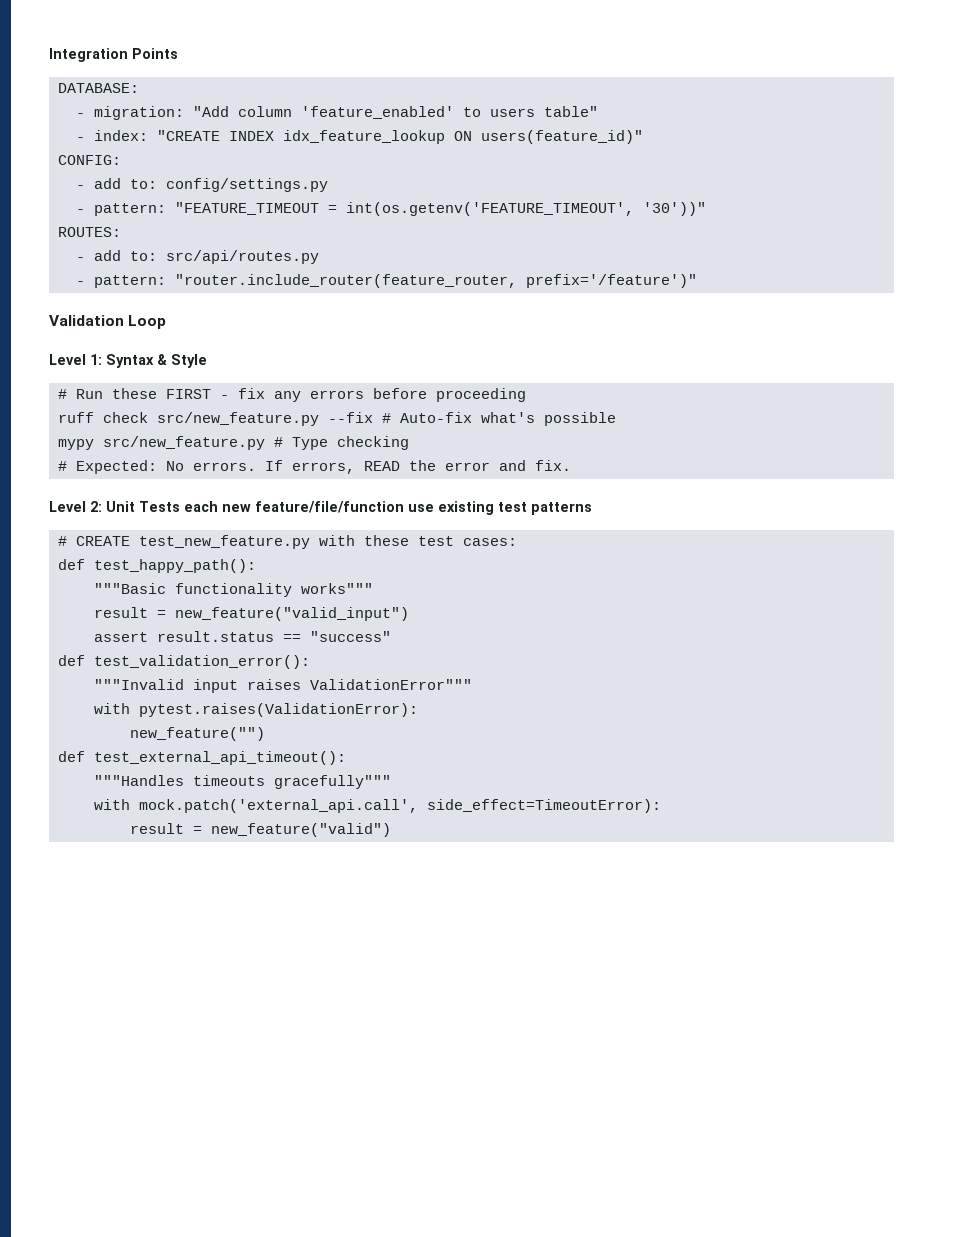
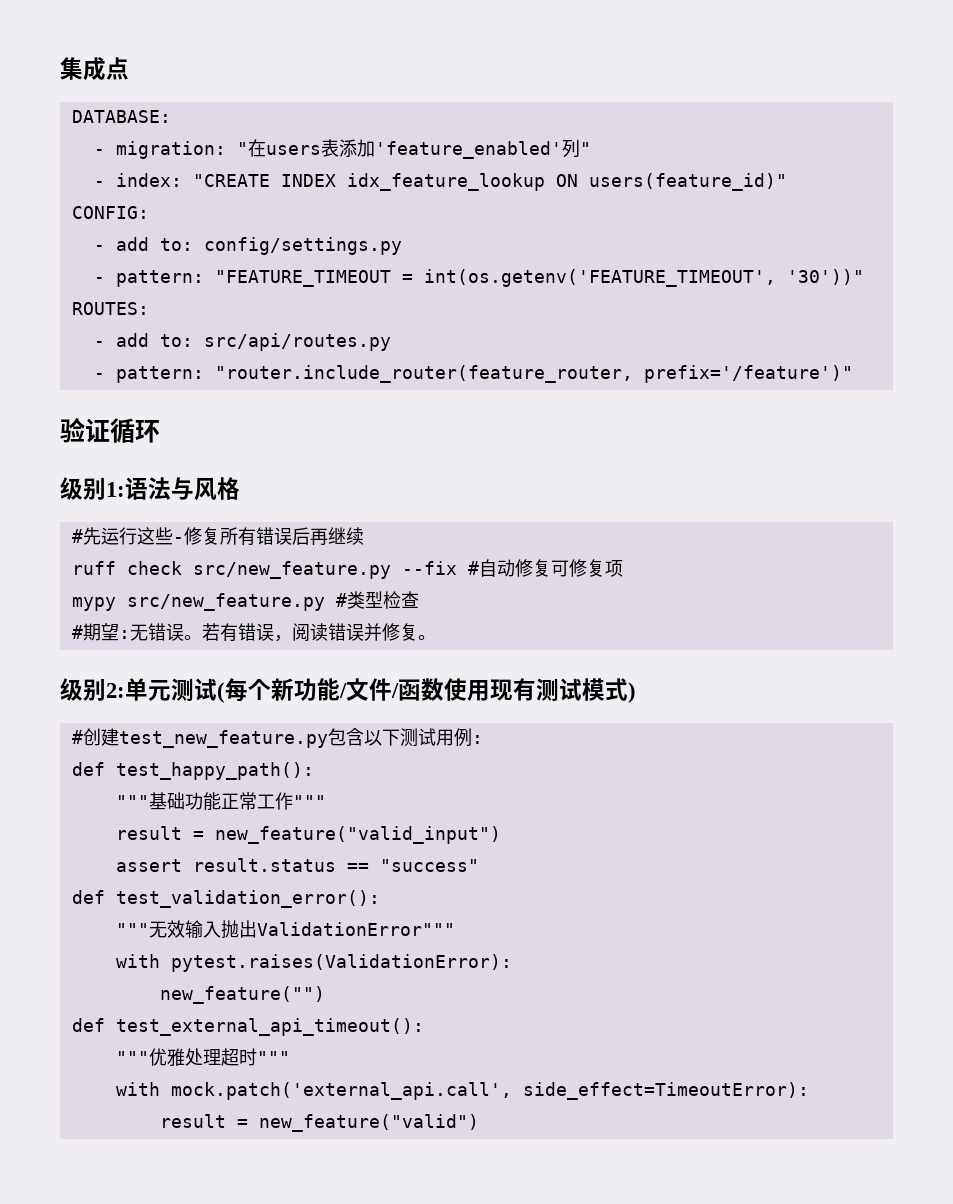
- Integration Points
+ 集成点
- - migration: "Add column 'feature_enabled' to users table"
+ - migration: "在users表添加'feature_enabled'列"
- Validation Loop
- Level 1: Syntax & Style
- # Run these FIRST - fix any errors before proceeding
+ 验证循环
+ 级别1:语法与风格
+ #先运行这些-修复所有错误后再继续
- ruff check src/new_feature.py --fix # Auto-fix what's possible
+ ruff check src/new_feature.py --fix #自动修复可修复项
- mypy src/new_feature.py # Type checking
- # Expected: No errors. If errors, READ the error and fix.
- Level 2: Unit Tests each new feature/file/function use existing test patterns
- # CREATE test_new_feature.py with these test cases:
+ mypy src/new_feature.py #类型检查
+ #期望:无错误。若有错误，阅读错误并修复。
+ 级别2:单元测试(每个新功能/文件/函数使用现有测试模式)
+ #创建test_new_feature.py包含以下测试用例:
  def test_happy_path():
- """Basic functionality works"""
+ """基础功能正常工作"""
- """Invalid input raises ValidationError"""
+ """无效输入抛出ValidationError"""
- """Handles timeouts gracefully"""
+ """优雅处理超时"""

